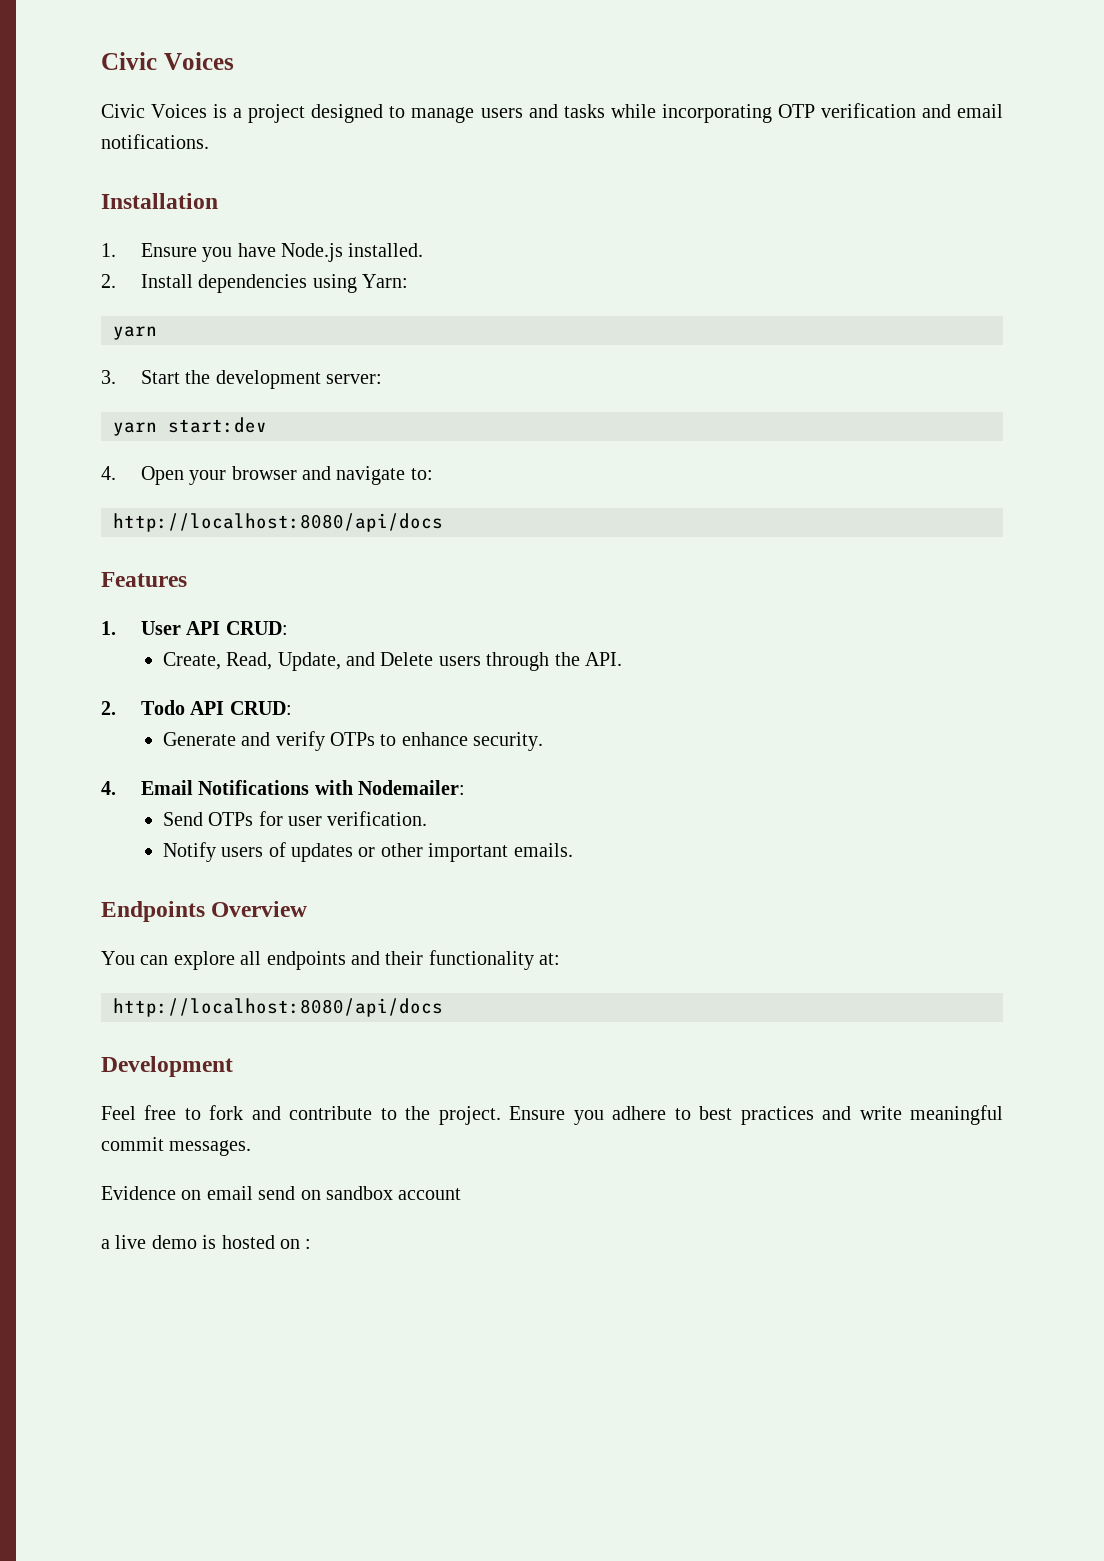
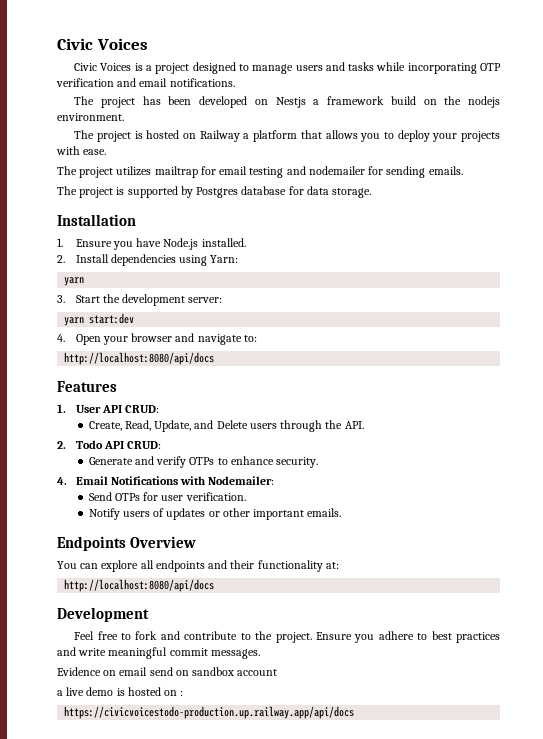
+ The project has been developed on Nestjs a framework build on the nodejs environment.
+ The project is hosted on Railway a platform that allows you to deploy your projects with ease.
+ The project utilizes mailtrap for email testing and nodemailer for sending emails.
+ The project is supported by Postgres database for data storage.
+ https://civicvoicestodo-production.up.railway.app/api/docs

